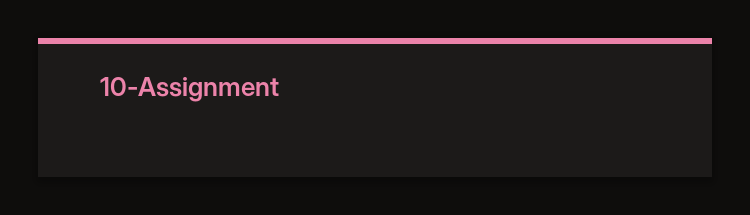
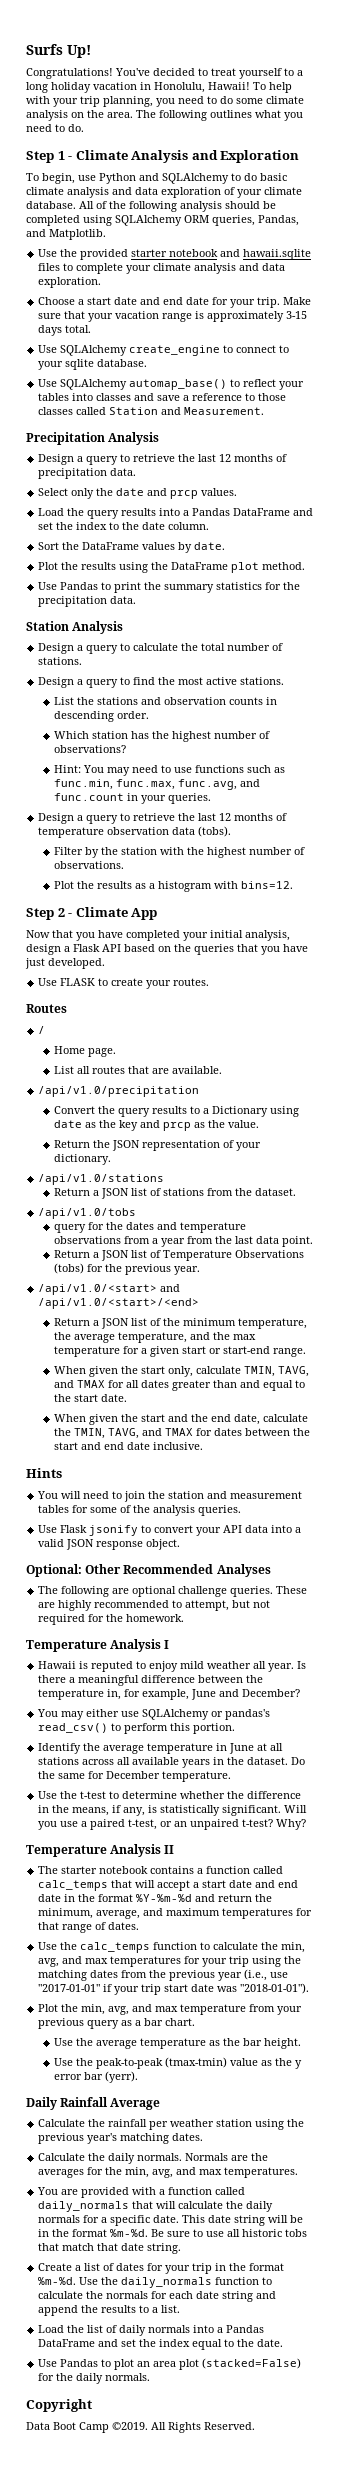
- 10-Assignment
+ Surfs Up!
+ Congratulations! You've decided to treat yourself to a long holiday vacation in Honolulu, Hawaii! To help with your trip planning, you need to do some climate analysis on the area. The following outlines what you need to do.
+ Step 1 - Climate Analysis and Exploration
+ To begin, use Python and SQLAlchemy to do basic climate analysis and data exploration of your climate database. All of the following analysis should be completed using SQLAlchemy ORM queries, Pandas, and Matplotlib.
+ Use the provided starter notebook and hawaii.sqlite files to complete your climate analysis and data exploration.
+ Choose a start date and end date for your trip. Make sure that your vacation range is approximately 3-15 days total.
+ Use SQLAlchemy create_engine to connect to your sqlite database.
+ Use SQLAlchemy automap_base() to reflect your tables into classes and save a reference to those classes called Station and Measurement.
+ Precipitation Analysis
+ Design a query to retrieve the last 12 months of precipitation data.
+ Select only the date and prcp values.
+ Load the query results into a Pandas DataFrame and set the index to the date column.
+ Sort the DataFrame values by date.
+ Plot the results using the DataFrame plot method.
+ Use Pandas to print the summary statistics for the precipitation data.
+ Station Analysis
+ Design a query to calculate the total number of stations.
+ Design a query to find the most active stations.
+ List the stations and observation counts in descending order.
+ Which station has the highest number of observations?
+ Hint: You may need to use functions such as func.min, func.max, func.avg, and func.count in your queries.
+ Design a query to retrieve the last 12 months of temperature observation data (tobs).
+ Filter by the station with the highest number of observations.
+ Plot the results as a histogram with bins=12.
+ Step 2 - Climate App
+ Now that you have completed your initial analysis, design a Flask API based on the queries that you have just developed.
+ Use FLASK to create your routes.
+ Routes
+ /
+ Home page.
+ List all routes that are available.
+ /api/v1.0/precipitation
+ Convert the query results to a Dictionary using date as the key and prcp as the value.
+ Return the JSON representation of your dictionary.
+ /api/v1.0/stations
+ Return a JSON list of stations from the dataset.
+ /api/v1.0/tobs
+ query for the dates and temperature observations from a year from the last data point.
+ Return a JSON list of Temperature Observations (tobs) for the previous year.
+ /api/v1.0/<start> and /api/v1.0/<start>/<end>
+ Return a JSON list of the minimum temperature, the average temperature, and the max temperature for a given start or start-end range.
+ When given the start only, calculate TMIN, TAVG, and TMAX for all dates greater than and equal to the start date.
+ When given the start and the end date, calculate the TMIN, TAVG, and TMAX for dates between the start and end date inclusive.
+ Hints
+ You will need to join the station and measurement tables for some of the analysis queries.
+ Use Flask jsonify to convert your API data into a valid JSON response object.
+ Optional: Other Recommended Analyses
+ The following are optional challenge queries. These are highly recommended to attempt, but not required for the homework.
+ Temperature Analysis I
+ Hawaii is reputed to enjoy mild weather all year. Is there a meaningful difference between the temperature in, for example, June and December?
+ You may either use SQLAlchemy or pandas's read_csv() to perform this portion.
+ Identify the average temperature in June at all stations across all available years in the dataset. Do the same for December temperature.
+ Use the t-test to determine whether the difference in the means, if any, is statistically significant. Will you use a paired t-test, or an unpaired t-test? Why?
+ Temperature Analysis II
+ The starter notebook contains a function called calc_temps that will accept a start date and end date in the format %Y-%m-%d and return the minimum, average, and maximum temperatures for that range of dates.
+ Use the calc_temps function to calculate the min, avg, and max temperatures for your trip using the matching dates from the previous year (i.e., use "2017-01-01" if your trip start date was "2018-01-01").
+ Plot the min, avg, and max temperature from your previous query as a bar chart.
+ Use the average temperature as the bar height.
+ Use the peak-to-peak (tmax-tmin) value as the y error bar (yerr).
+ Daily Rainfall Average
+ Calculate the rainfall per weather station using the previous year's matching dates.
+ Calculate the daily normals. Normals are the averages for the min, avg, and max temperatures.
+ You are provided with a function called daily_normals that will calculate the daily normals for a specific date. This date string will be in the format %m-%d. Be sure to use all historic tobs that match that date string.
+ Create a list of dates for your trip in the format %m-%d. Use the daily_normals function to calculate the normals for each date string and append the results to a list.
+ Load the list of daily normals into a Pandas DataFrame and set the index equal to the date.
+ Use Pandas to plot an area plot (stacked=False) for the daily normals.
+ Copyright
+ Data Boot Camp ©2019. All Rights Reserved.

